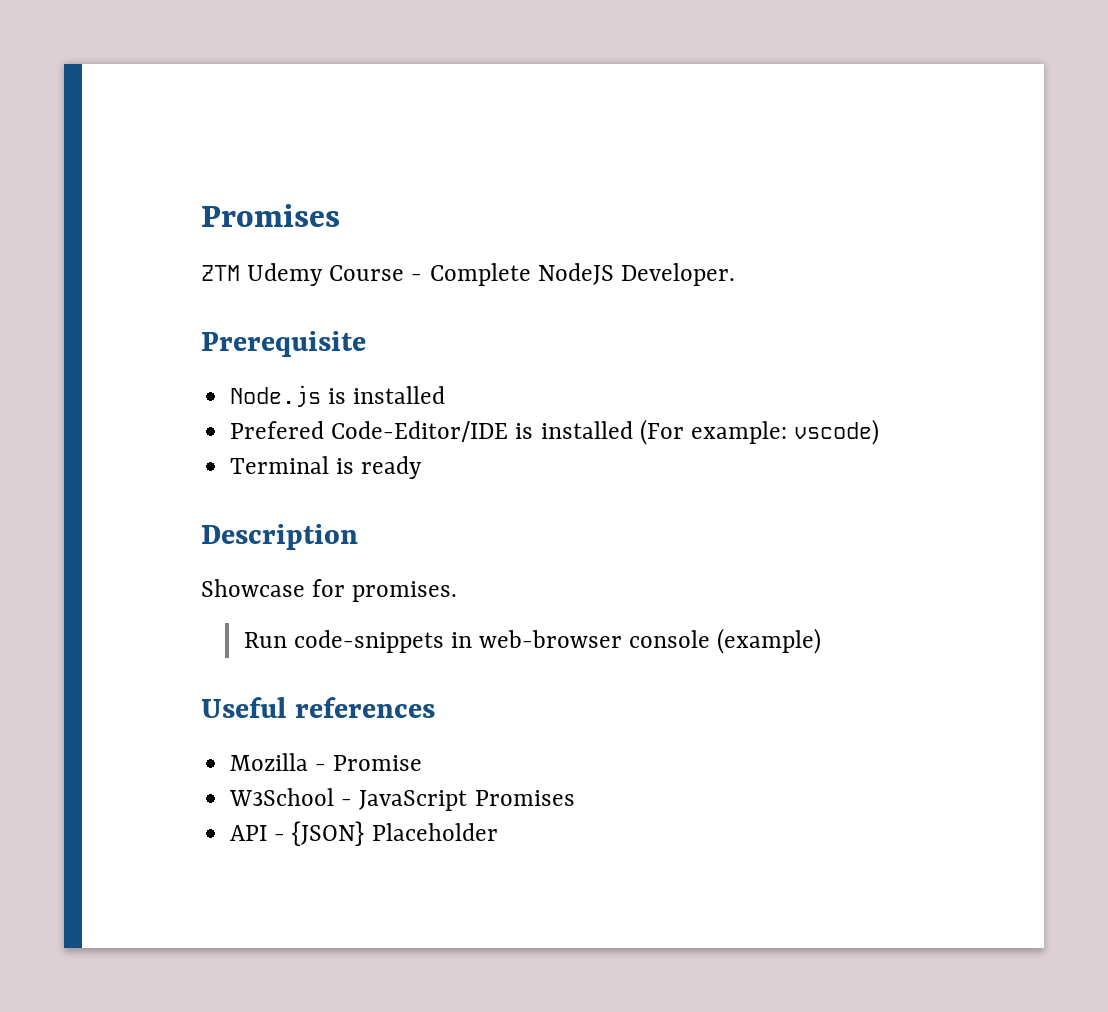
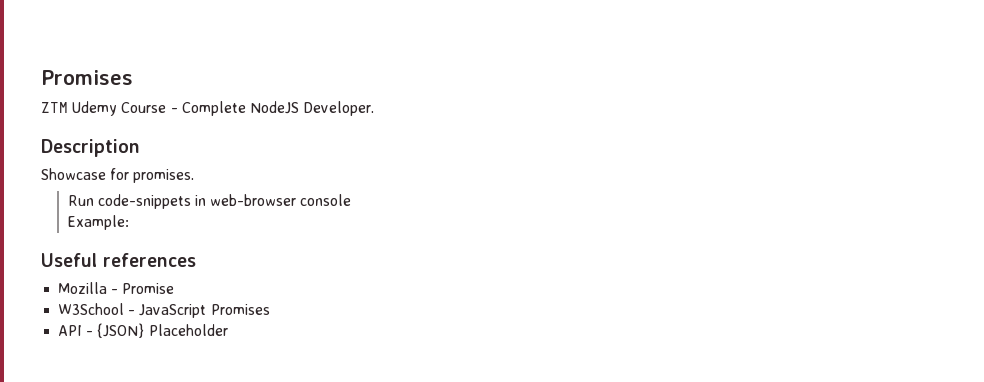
- Prerequisite
- Node.js is installed
- Prefered Code-Editor/IDE is installed (For example: vscode)
- Terminal is ready
- Run code-snippets in web-browser console (example)
+ Run code-snippets in web-browser console
+ Example:

